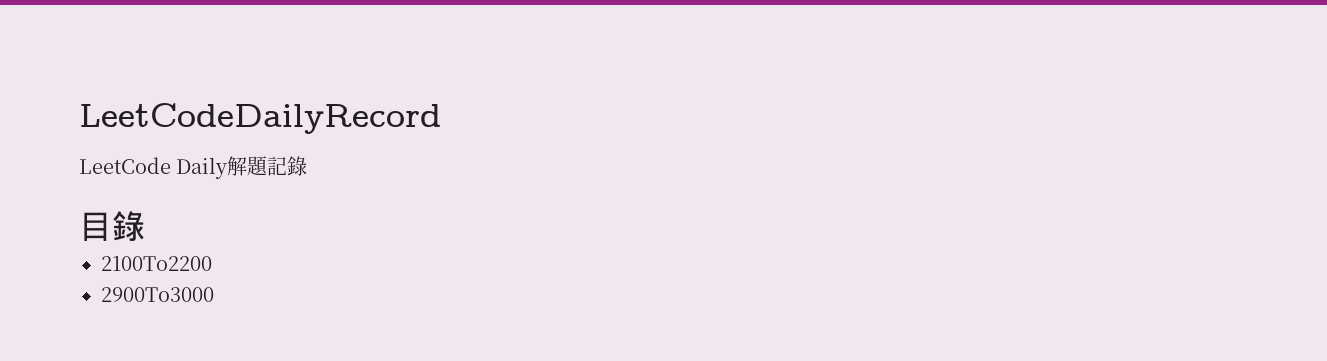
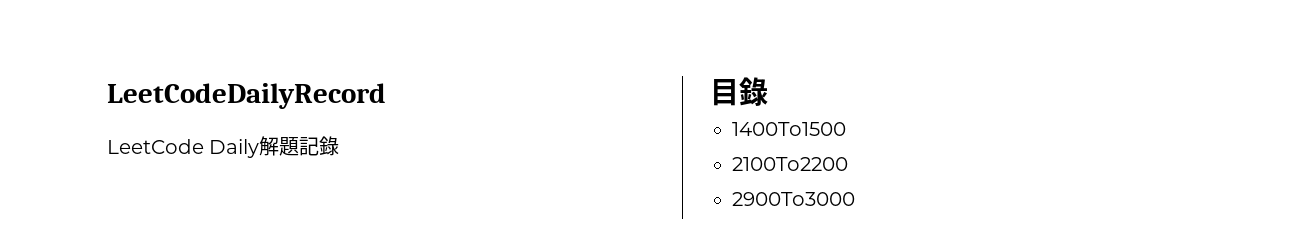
+ 1400To1500

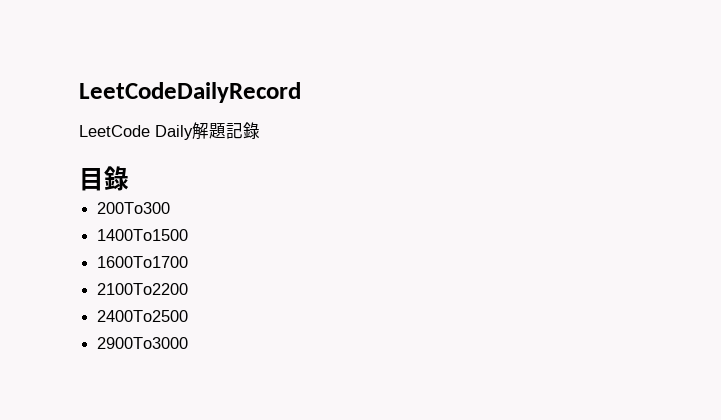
+ 200To300
+ 1600To1700
+ 2400To2500

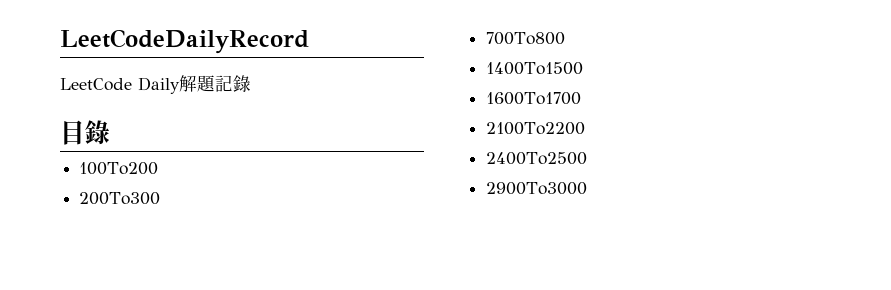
+ 100To200
+ 700To800

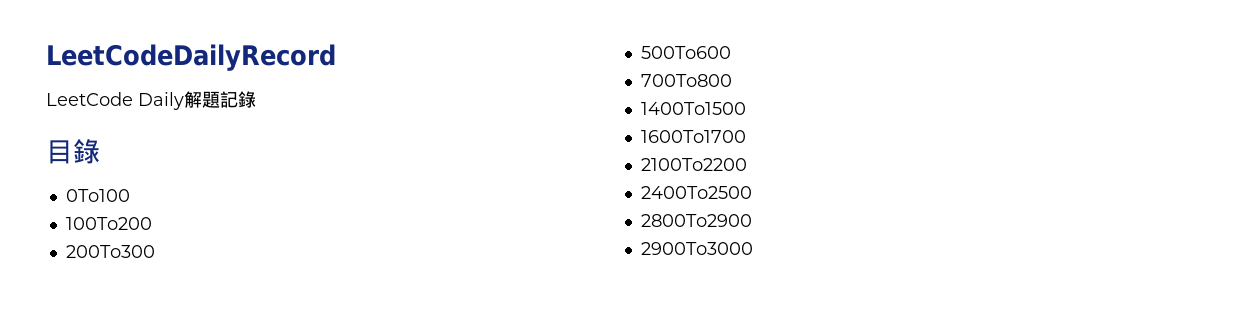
+ 0To100
+ 500To600
+ 2800To2900

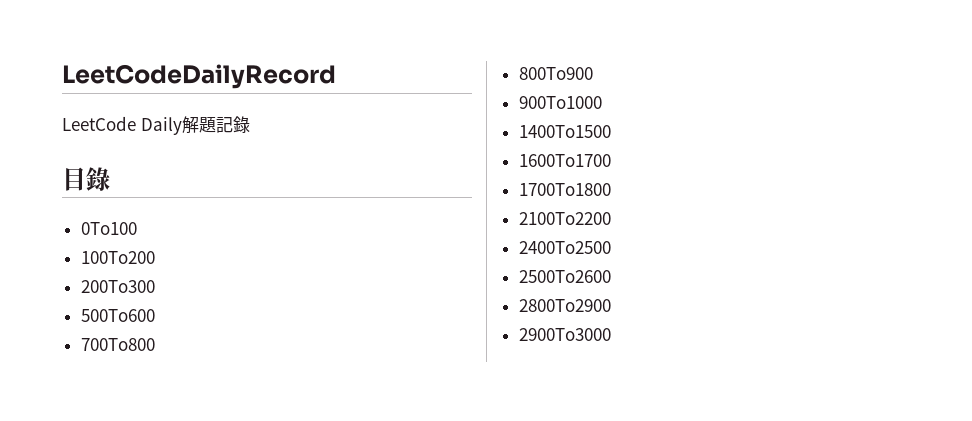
+ 800To900
+ 900To1000
+ 1700To1800
+ 2500To2600

